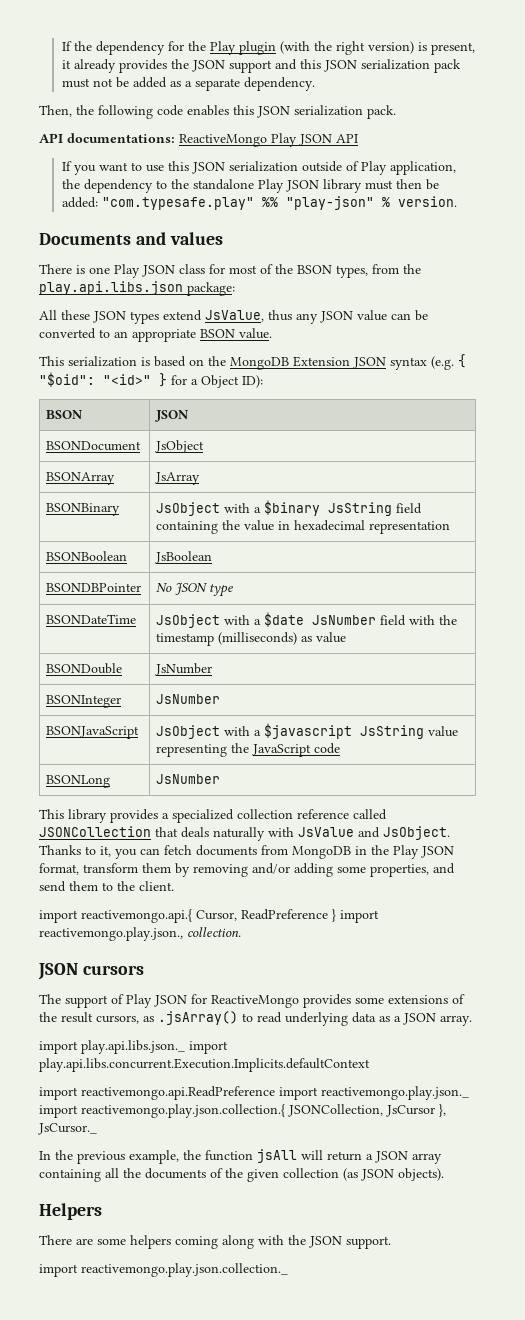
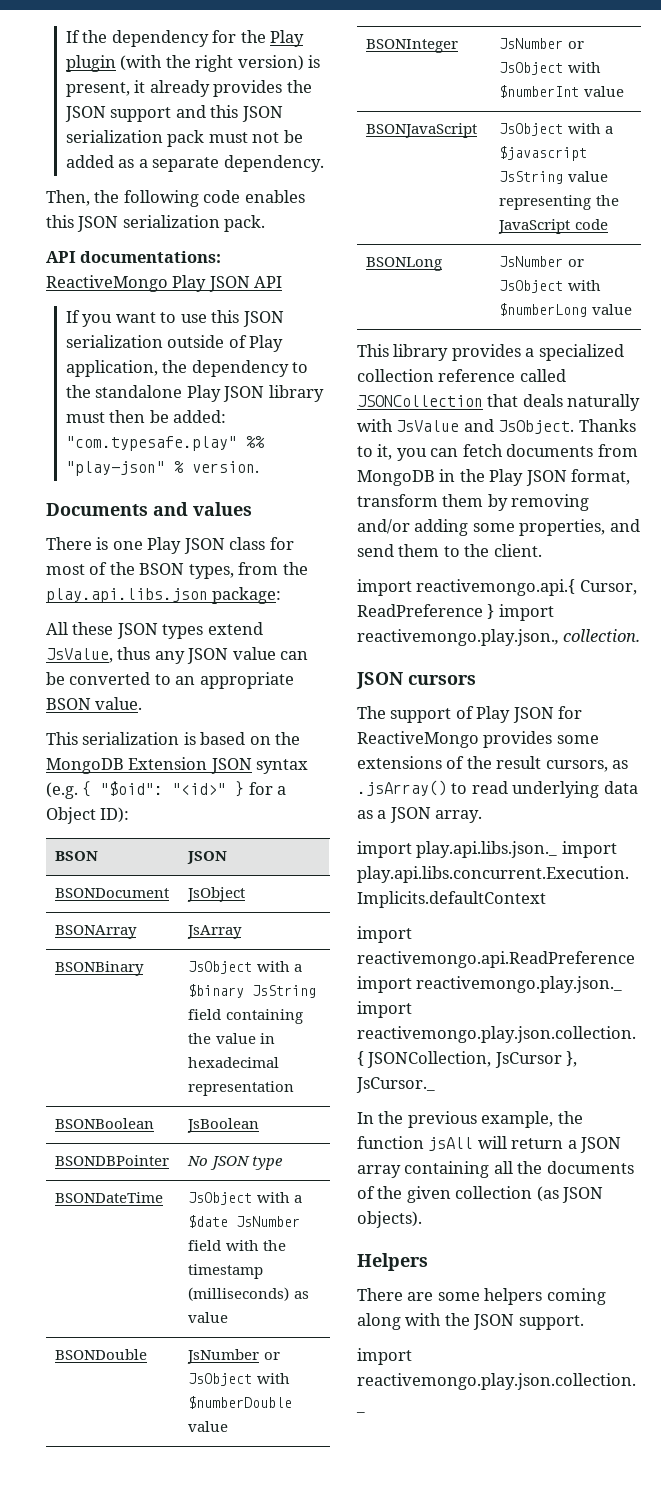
- BSONDouble | JsNumber
- BSONInteger | JsNumber
+ BSONDouble | JsNumber or JsObject with $numberDouble value
+ BSONInteger | JsNumber or JsObject with $numberInt value
- BSONLong | JsNumber
+ BSONLong | JsNumber or JsObject with $numberLong value

